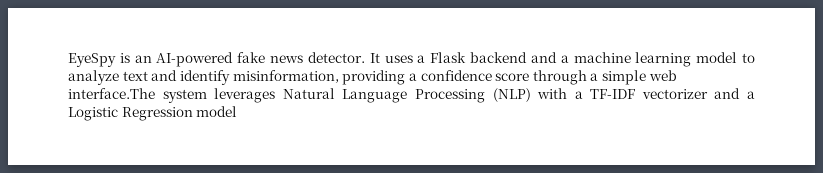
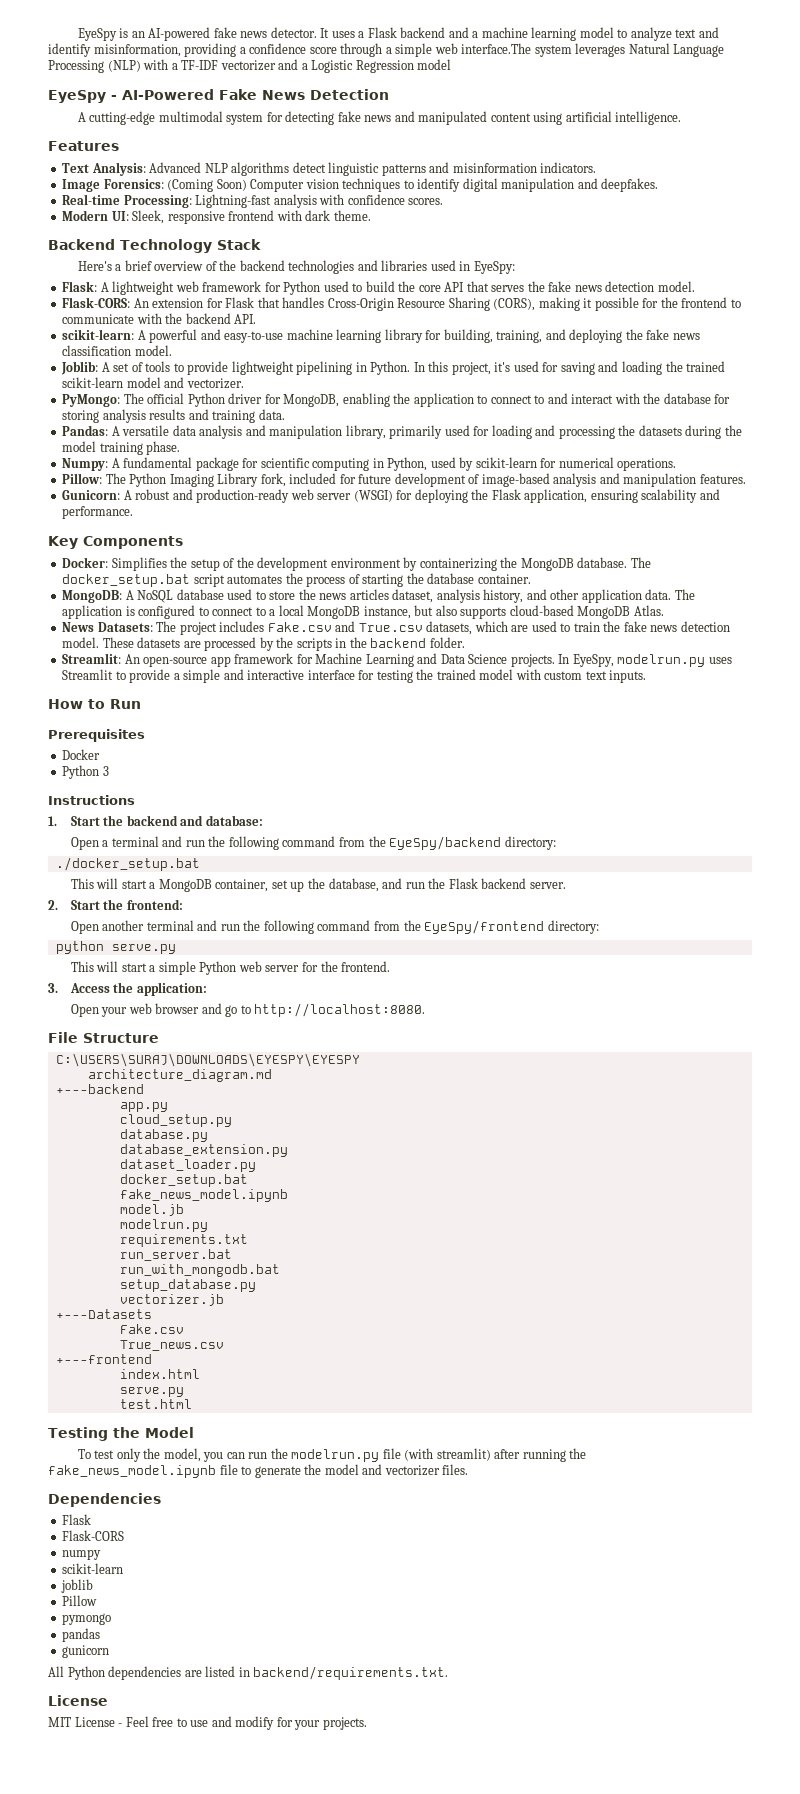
+ EyeSpy - AI-Powered Fake News Detection
+ A cutting-edge multimodal system for detecting fake news and manipulated content using artificial intelligence.
+ Features
+ Text Analysis: Advanced NLP algorithms detect linguistic patterns and misinformation indicators.
+ Image Forensics: (Coming Soon) Computer vision techniques to identify digital manipulation and deepfakes.
+ Real-time Processing: Lightning-fast analysis with confidence scores.
+ Modern UI: Sleek, responsive frontend with dark theme.
+ Backend Technology Stack
+ Here's a brief overview of the backend technologies and libraries used in EyeSpy:
+ Flask: A lightweight web framework for Python used to build the core API that serves the fake news detection model.
+ Flask-CORS: An extension for Flask that handles Cross-Origin Resource Sharing (CORS), making it possible for the frontend to communicate with the backend API.
+ scikit-learn: A powerful and easy-to-use machine learning library for building, training, and deploying the fake news classification model.
+ Joblib: A set of tools to provide lightweight pipelining in Python. In this project, it's used for saving and loading the trained scikit-learn model and vectorizer.
+ PyMongo: The official Python driver for MongoDB, enabling the application to connect to and interact with the database for storing analysis results and training data.
+ Pandas: A versatile data analysis and manipulation library, primarily used for loading and processing the datasets during the model training phase.
+ Numpy: A fundamental package for scientific computing in Python, used by scikit-learn for numerical operations.
+ Pillow: The Python Imaging Library fork, included for future development of image-based analysis and manipulation features.
+ Gunicorn: A robust and production-ready web server (WSGI) for deploying the Flask application, ensuring scalability and performance.
+ Key Components
+ Docker: Simplifies the setup of the development environment by containerizing the MongoDB database. The docker_setup.bat script automates the process of starting the database container.
+ MongoDB: A NoSQL database used to store the news articles dataset, analysis history, and other application data. The application is configured to connect to a local MongoDB instance, but also supports cloud-based MongoDB Atlas.
+ News Datasets: The project includes Fake.csv and True.csv datasets, which are used to train the fake news detection model. These datasets are processed by the scripts in the backend folder.
+ Streamlit: An open-source app framework for Machine Learning and Data Science projects. In EyeSpy, modelrun.py uses Streamlit to provide a simple and interactive interface for testing the trained model with custom text inputs.
+ How to Run
+ Prerequisites
+ Docker
+ Python 3
+ Instructions
+ 1. Start the backend and database:
+ Open a terminal and run the following command from the EyeSpy/backend directory:
+ ./docker_setup.bat
+ This will start a MongoDB container, set up the database, and run the Flask backend server.
+ 2. Start the frontend:
+ Open another terminal and run the following command from the EyeSpy/frontend directory:
+ python serve.py
+ This will start a simple Python web server for the frontend.
+ 3. Access the application:
+ Open your web browser and go to http://localhost:8080.
+ File Structure
+ C:\USERS\SURAJ\DOWNLOADS\EYESPY\EYESPY
+ architecture_diagram.md
+ +---backend
+ app.py
+ cloud_setup.py
+ database.py
+ database_extension.py
+ dataset_loader.py
+ docker_setup.bat
+ fake_news_model.ipynb
+ model.jb
+ modelrun.py
+ requirements.txt
+ run_server.bat
+ run_with_mongodb.bat
+ setup_database.py
+ vectorizer.jb
+ +---Datasets
+ Fake.csv
+ True_news.csv
+ +---frontend
+ index.html
+ serve.py
+ test.html
+ Testing the Model
+ To test only the model, you can run the modelrun.py file (with streamlit) after running the fake_news_model.ipynb file to generate the model and vectorizer files.
+ Dependencies
+ Flask
+ Flask-CORS
+ numpy
+ scikit-learn
+ joblib
+ Pillow
+ pymongo
+ pandas
+ gunicorn
+ All Python dependencies are listed in backend/requirements.txt.
+ License
+ MIT License - Feel free to use and modify for your projects.

